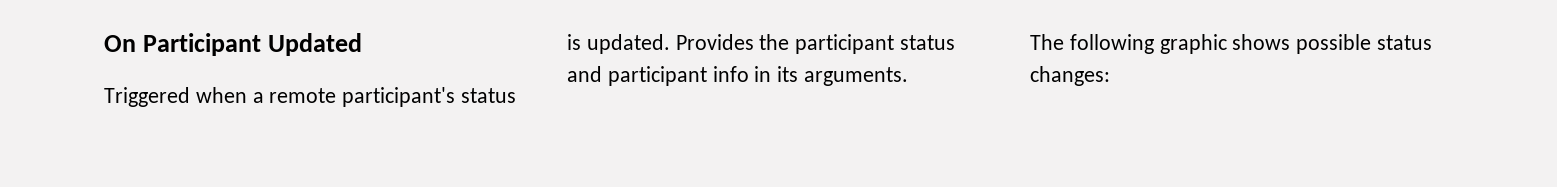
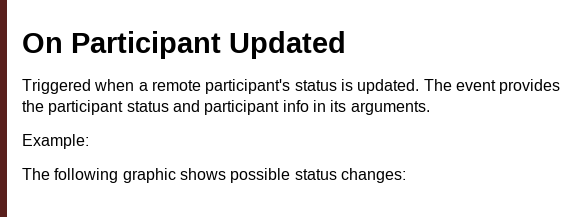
- Provides the participant status and participant info in its arguments.
+ The event provides the participant status and participant info in its arguments.
+ Example:

